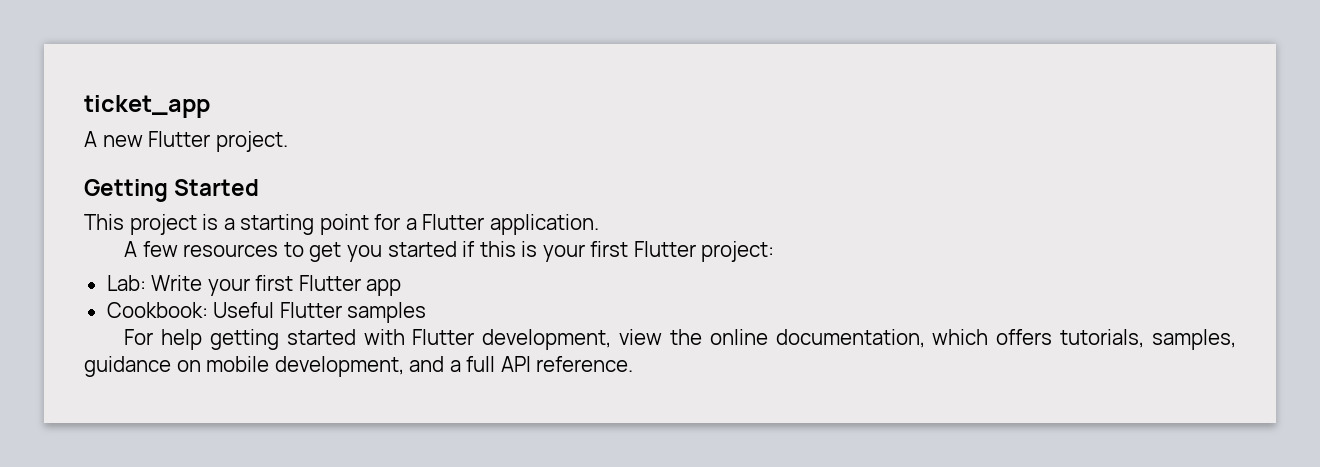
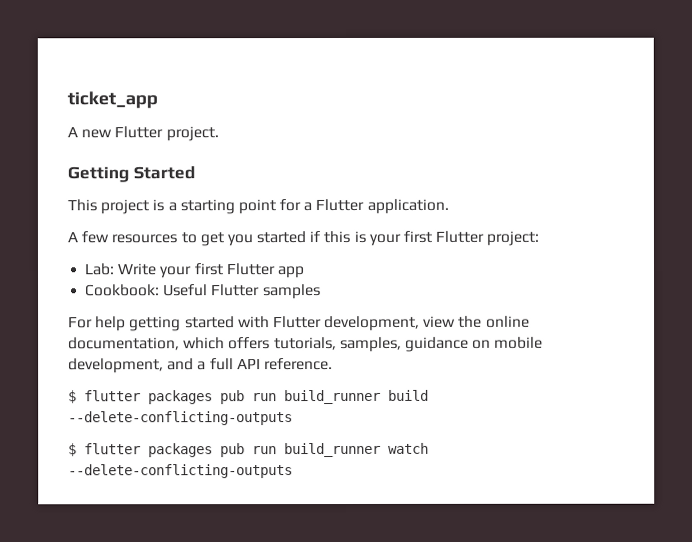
+ $ flutter packages pub run build_runner build --delete-conflicting-outputs
+ $ flutter packages pub run build_runner watch --delete-conflicting-outputs

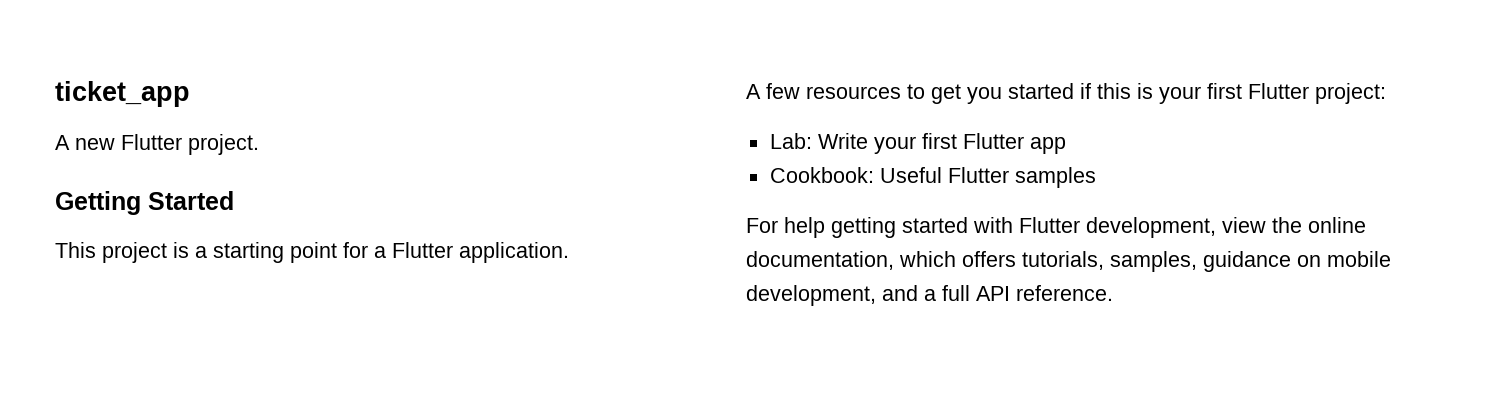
- $ flutter packages pub run build_runner build --delete-conflicting-outputs
- $ flutter packages pub run build_runner watch --delete-conflicting-outputs

